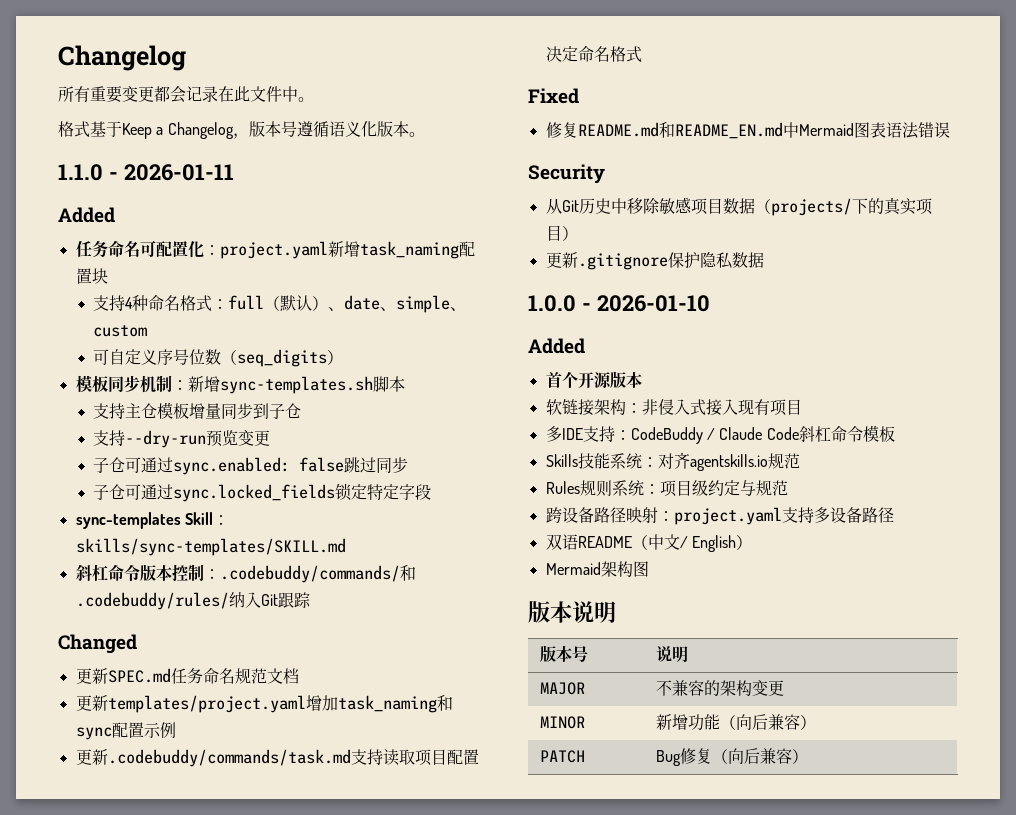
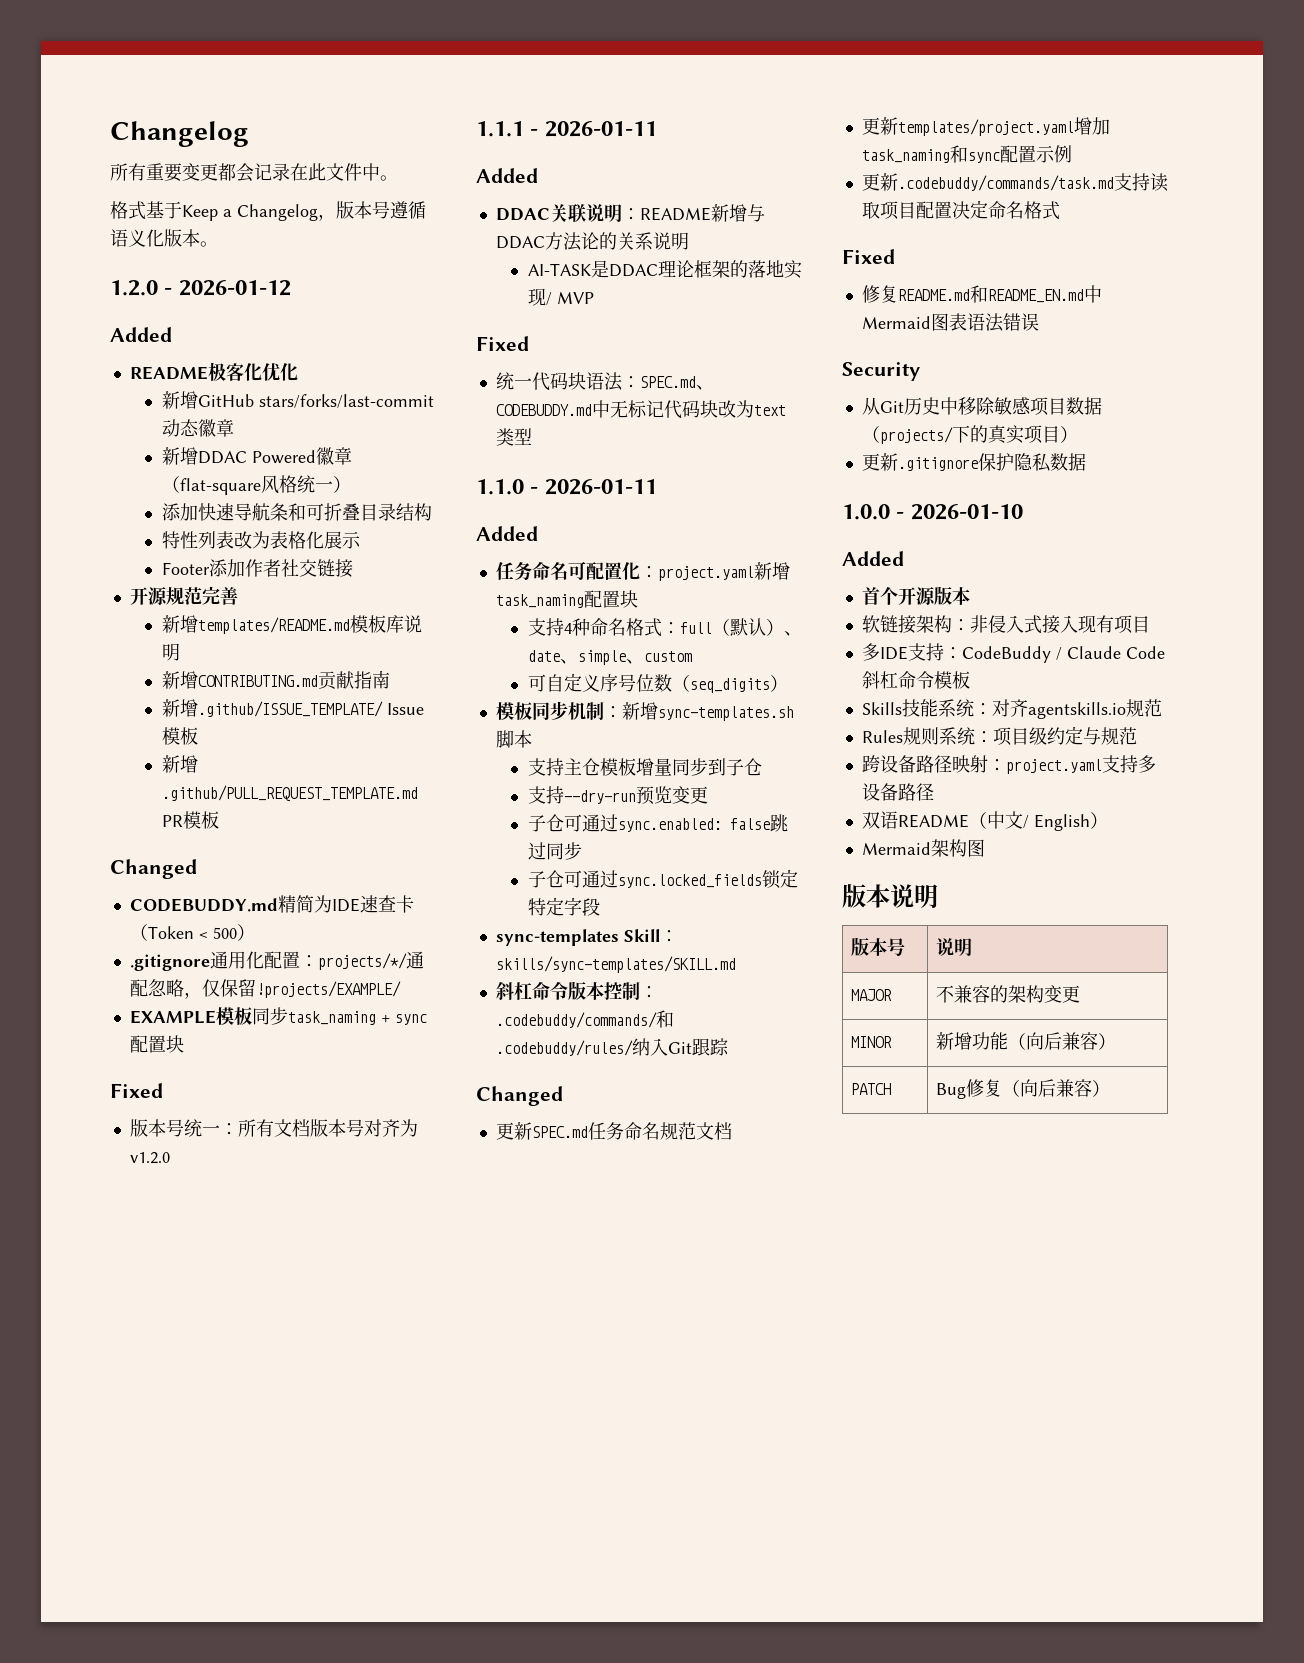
+ 1.2.0 - 2026-01-12
+ Added
+ README极客化优化
+ 新增GitHub stars/forks/last-commit动态徽章
+ 新增DDAC Powered徽章（flat-square风格统一）
+ 添加快速导航条和可折叠目录结构
+ 特性列表改为表格化展示
+ Footer添加作者社交链接
+ 开源规范完善
+ 新增templates/README.md模板库说明
+ 新增CONTRIBUTING.md贡献指南
+ 新增.github/ISSUE_TEMPLATE/ Issue模板
+ 新增.github/PULL_REQUEST_TEMPLATE.md PR模板
+ Changed
+ CODEBUDDY.md精简为IDE速查卡（Token < 500）
+ .gitignore通用化配置：projects/*/通配忽略，仅保留!projects/EXAMPLE/
+ EXAMPLE模板同步task_naming + sync配置块
+ Fixed
+ 版本号统一：所有文档版本号对齐为v1.2.0
+ 1.1.1 - 2026-01-11
+ Added
+ DDAC关联说明：README新增与DDAC方法论的关系说明
+ AI-TASK是DDAC理论框架的落地实现/ MVP
+ Fixed
+ 统一代码块语法：SPEC.md、CODEBUDDY.md中无标记代码块改为text类型

